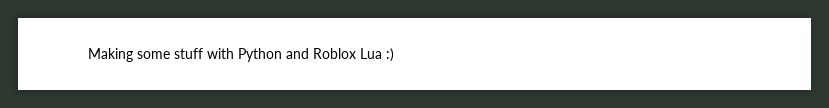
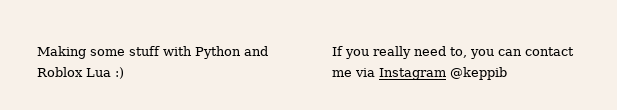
+ If you really need to, you can contact me via Instagram @keppib

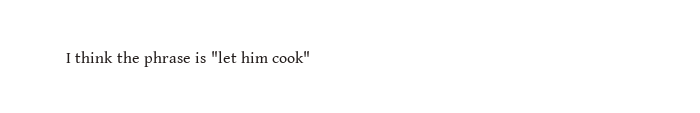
- Making some stuff with Python and Roblox Lua :)
- If you really need to, you can contact me via Instagram @keppib
+ I think the phrase is "let him cook"

